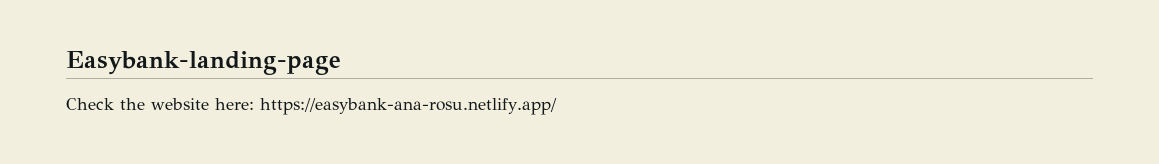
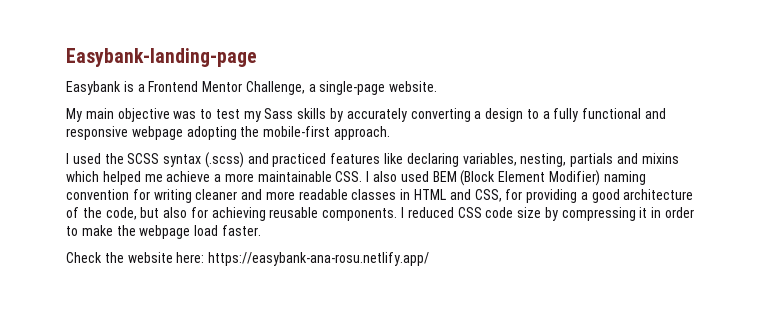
+ Easybank is a Frontend Mentor Challenge, a single-page website.
+ My main objective was to test my Sass skills by accurately converting a design to a fully functional and responsive webpage adopting the mobile-first approach.
+ I used the SCSS syntax (.scss) and practiced features like declaring variables, nesting, partials and mixins which helped me achieve a more maintainable CSS. I also used BEM (Block Element Modifier) naming convention for writing cleaner and more readable classes in HTML and CSS, for providing a good architecture of the code, but also for achieving reusable components. I reduced CSS code size by compressing it in order to make the webpage load faster.

